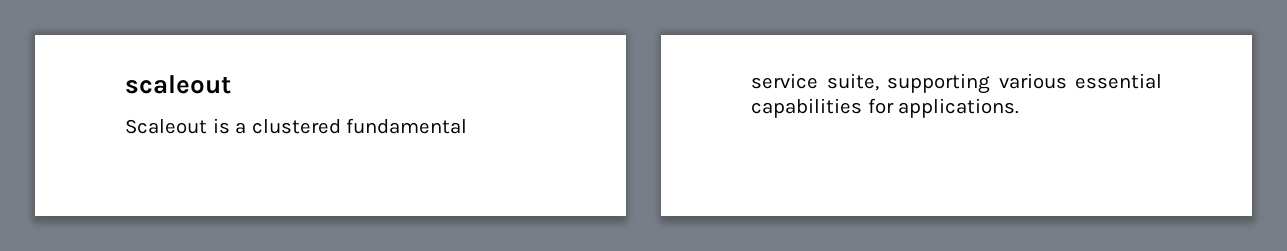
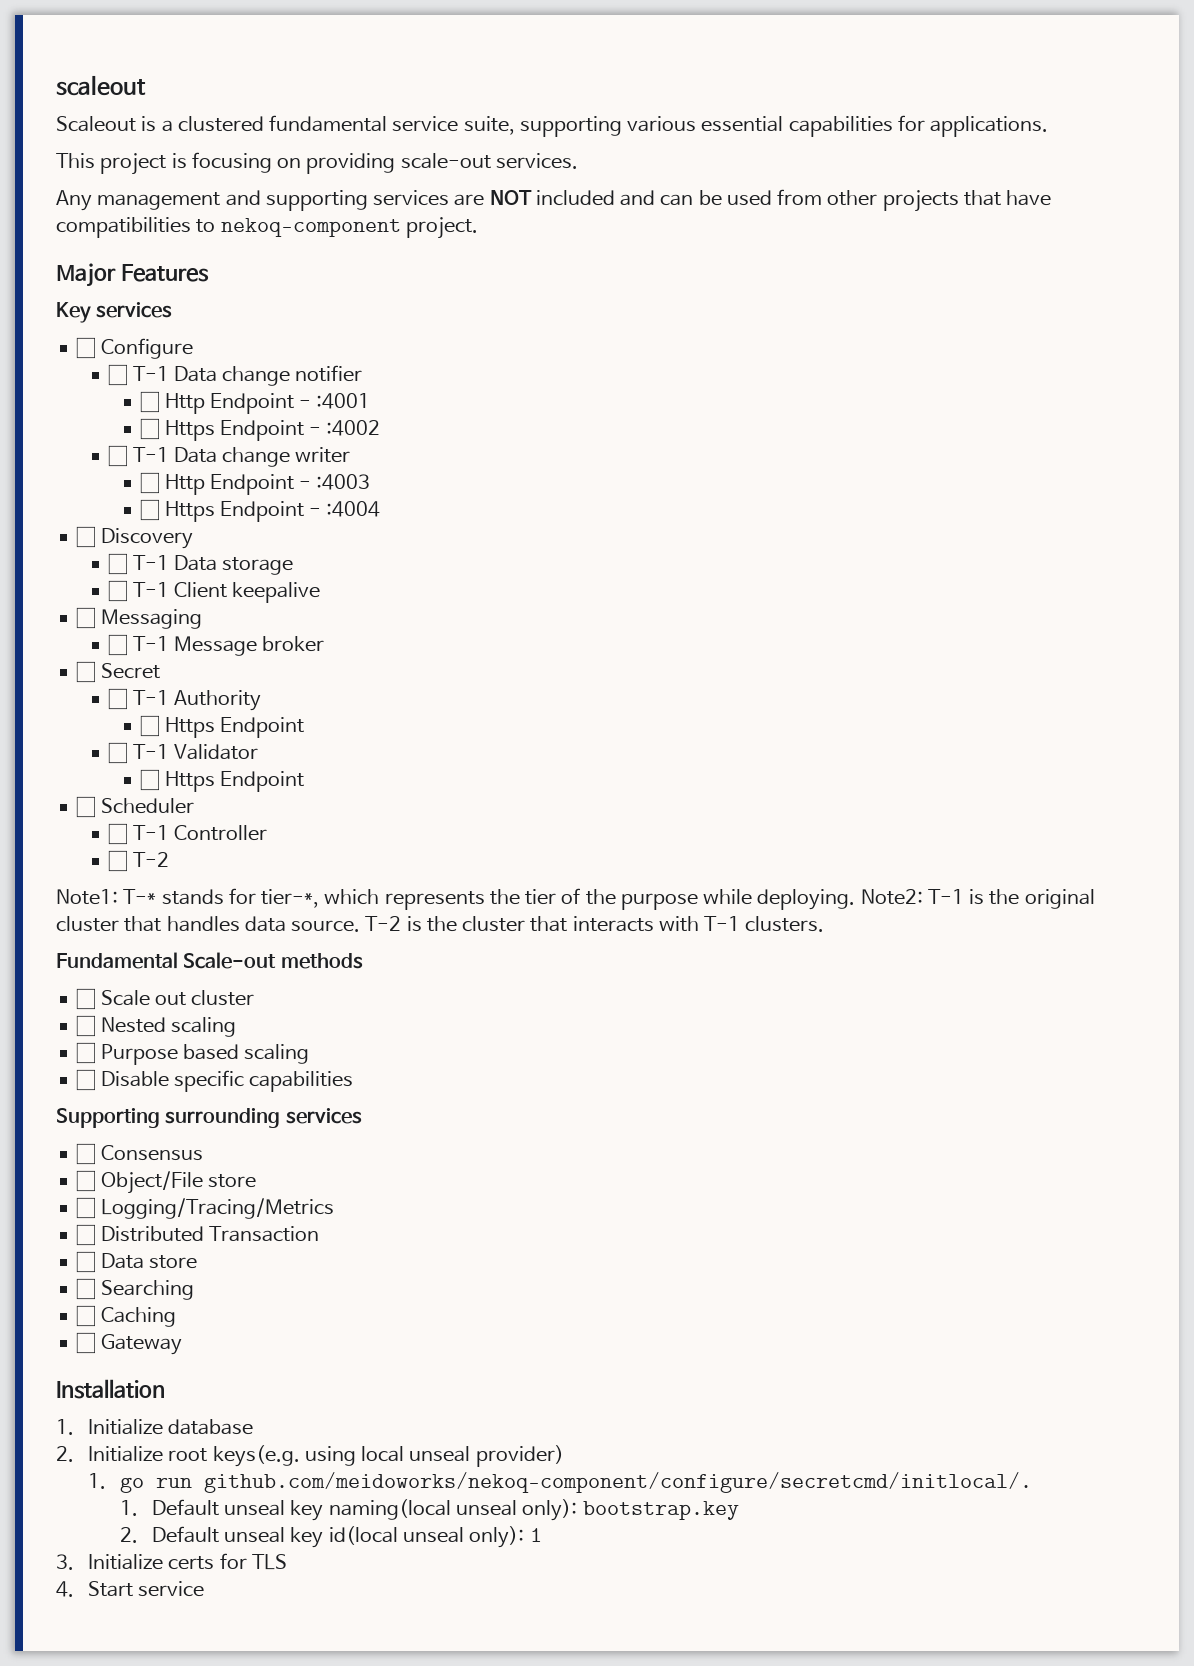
+ This project is focusing on providing scale-out services.
+ Any management and supporting services are NOT included and can be used from other projects that have compatibilities to nekoq-component project.
+ Major Features
+ Key services
+ ☐ Configure
+ ☐ T-1 Data change notifier
+ ☐ Http Endpoint - :4001
+ ☐ Https Endpoint - :4002
+ ☐ T-1 Data change writer
+ ☐ Http Endpoint - :4003
+ ☐ Https Endpoint - :4004
+ ☐ Discovery
+ ☐ T-1 Data storage
+ ☐ T-1 Client keepalive
+ ☐ Messaging
+ ☐ T-1 Message broker
+ ☐ Secret
+ ☐ T-1 Authority
+ ☐ Https Endpoint
+ ☐ T-1 Validator
+ ☐ Https Endpoint
+ ☐ Scheduler
+ ☐ T-1 Controller
+ ☐ T-2
+ Note1: T-* stands for tier-*, which represents the tier of the purpose while deploying. Note2: T-1 is the original cluster that handles data source. T-2 is the cluster that interacts with T-1 clusters.
+ Fundamental Scale-out methods
+ ☐ Scale out cluster
+ ☐ Nested scaling
+ ☐ Purpose based scaling
+ ☐ Disable specific capabilities
+ Supporting surrounding services
+ ☐ Consensus
+ ☐ Object/File store
+ ☐ Logging/Tracing/Metrics
+ ☐ Distributed Transaction
+ ☐ Data store
+ ☐ Searching
+ ☐ Caching
+ ☐ Gateway
+ Installation
+ 1. Initialize database
+ 2. Initialize root keys(e.g. using local unseal provider)
+ 1. go run github.com/meidoworks/nekoq-component/configure/secretcmd/initlocal/.
+ 1. Default unseal key naming(local unseal only): bootstrap.key
+ 2. Default unseal key id(local unseal only): 1
+ 3. Initialize certs for TLS
+ 4. Start service

